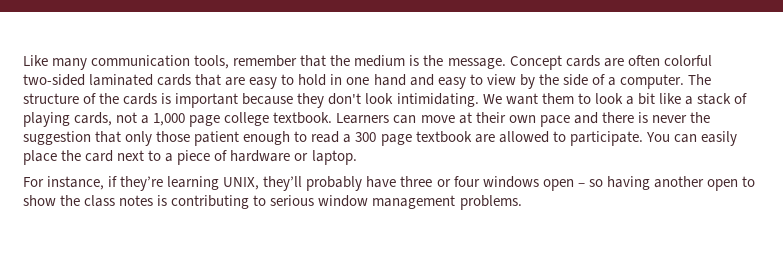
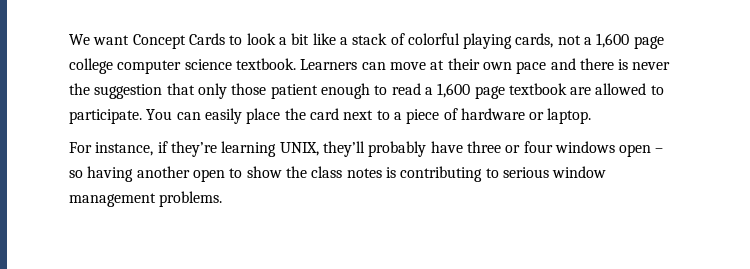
- Like many communication tools, remember that the medium is the message. Concept cards are often colorful two-sided laminated cards that are easy to hold in one hand and easy to view by the side of a computer. The structure of the cards is important because they don't look intimidating. We want them to look a bit like a stack of playing cards, not a 1,000 page college textbook.
+ We want Concept Cards to look a bit like a stack of colorful playing cards, not a 1,600 page college computer science textbook.
- Learners can move at their own pace and there is never the suggestion that only those patient enough to read a 300 page textbook are allowed to participate.
+ Learners can move at their own pace and there is never the suggestion that only those patient enough to read a 1,600 page textbook are allowed to participate.

